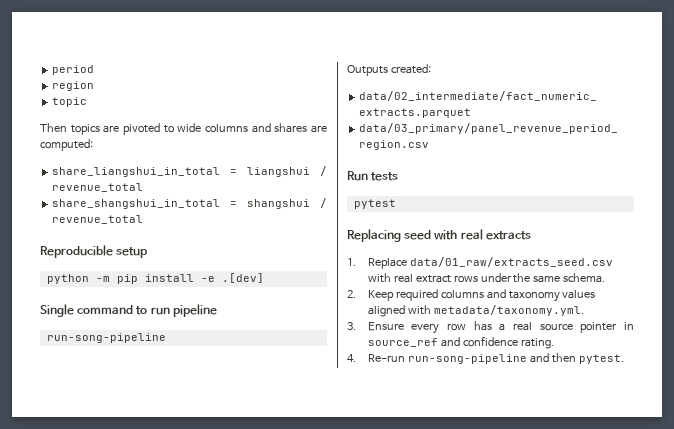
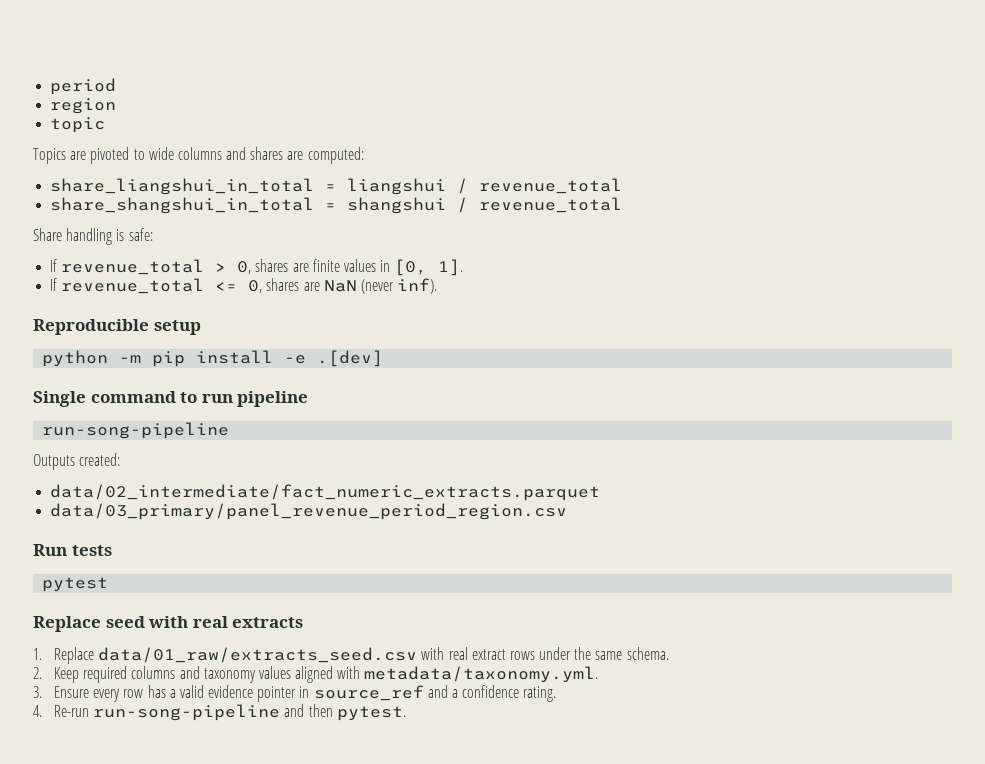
- Then topics are pivoted to wide columns and shares are computed:
+ Topics are pivoted to wide columns and shares are computed:
+ Share handling is safe:
+ If revenue_total > 0, shares are finite values in [0, 1].
+ If revenue_total <= 0, shares are NaN (never inf).
- Replacing seed with real extracts
+ Replace seed with real extracts
- 3. Ensure every row has a real source pointer in source_ref and confidence rating.
+ 3. Ensure every row has a valid evidence pointer in source_ref and a confidence rating.

